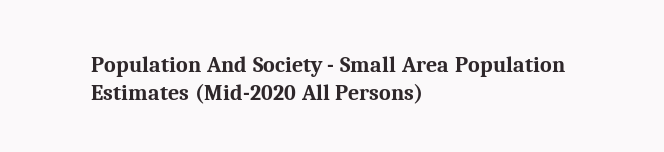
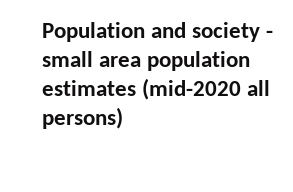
- Population And Society - Small Area Population Estimates (Mid-2020 All Persons)
+ Population and society - small area population estimates (mid-2020 all persons)

